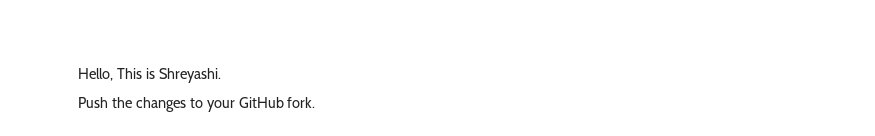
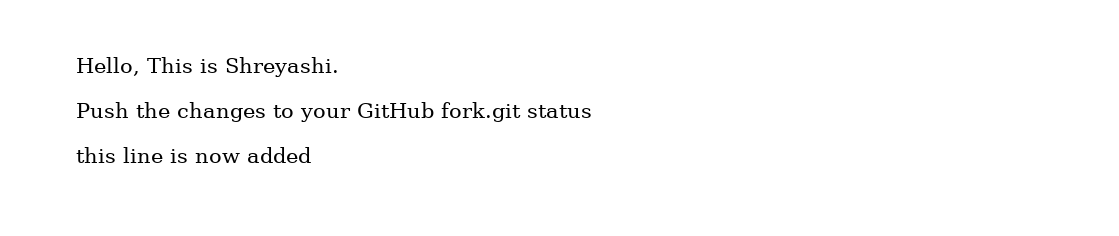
- Push the changes to your GitHub fork.
+ Push the changes to your GitHub fork.git status
+ this line is now added

